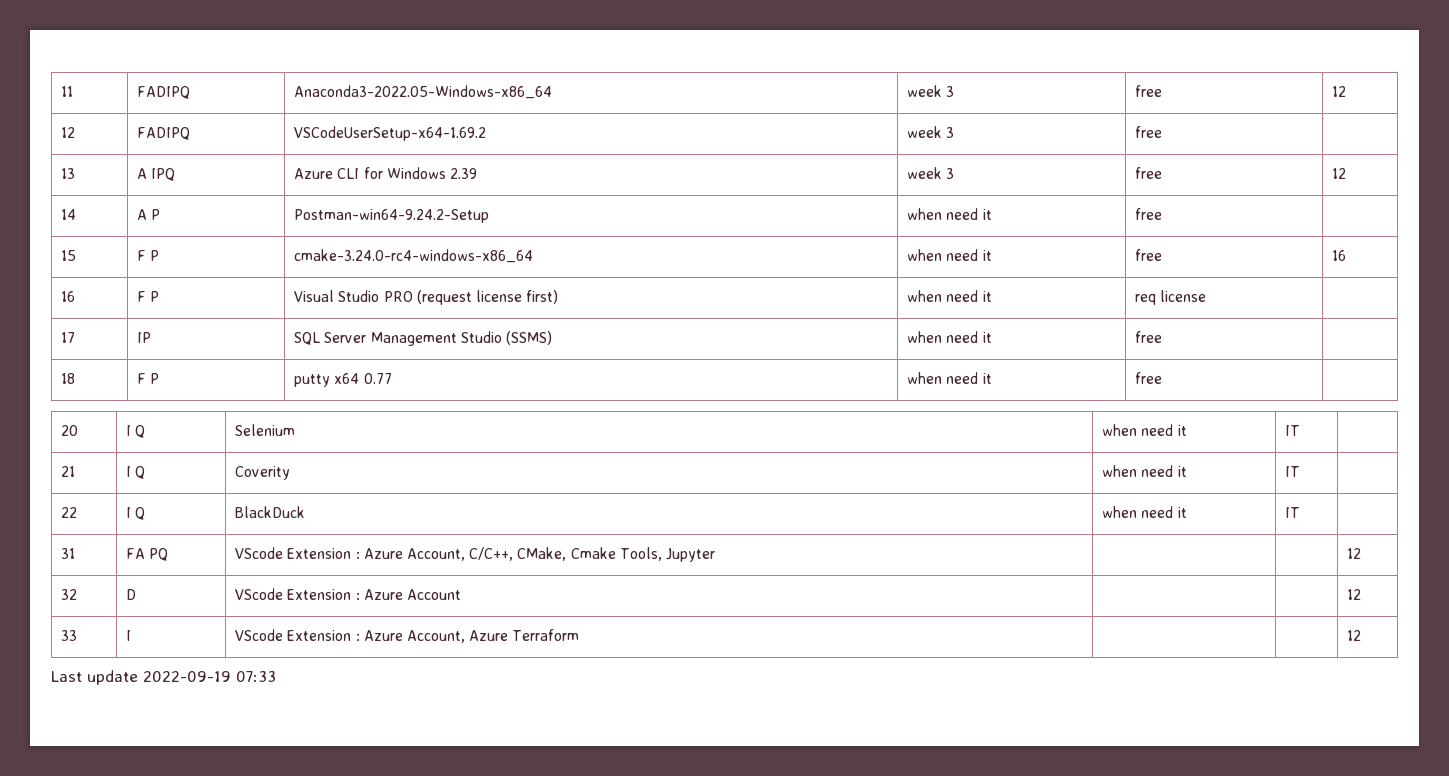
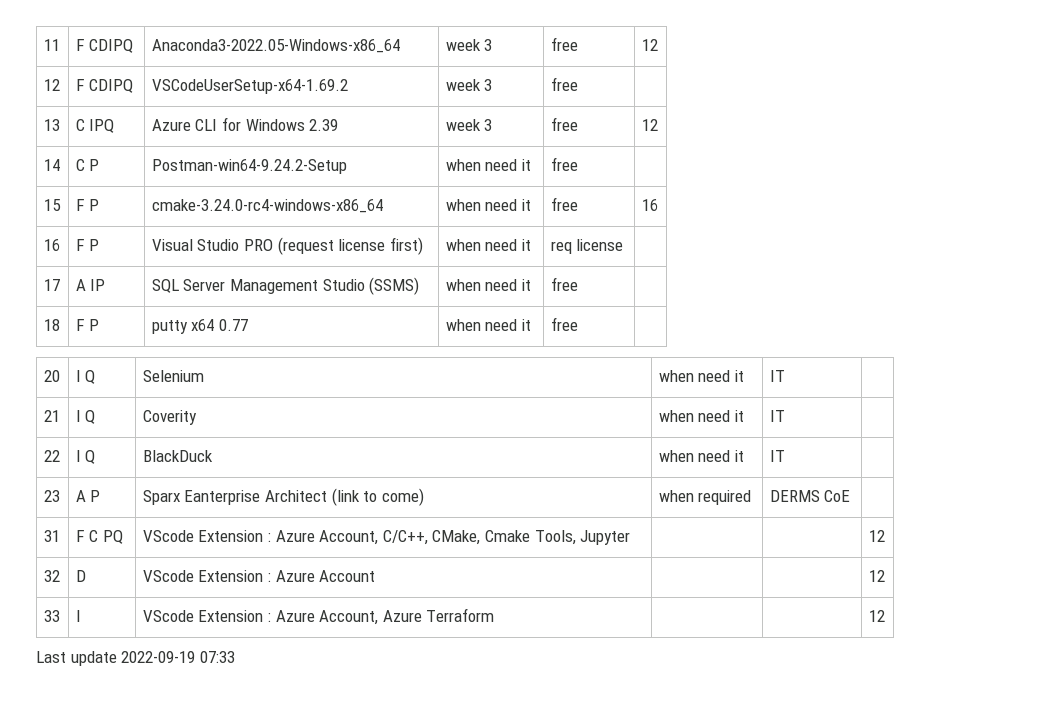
- 11 | FADIPQ | Anaconda3-2022.05-Windows-x86_64 | week 3 | free | 12
+ 11 | F CDIPQ | Anaconda3-2022.05-Windows-x86_64 | week 3 | free | 12
- 12 | FADIPQ | VSCodeUserSetup-x64-1.69.2 | week 3 | free |
+ 12 | F CDIPQ | VSCodeUserSetup-x64-1.69.2 | week 3 | free |
- 13 | A IPQ | Azure CLI for Windows 2.39 | week 3 | free | 12
+ 13 | C IPQ | Azure CLI for Windows 2.39 | week 3 | free | 12
- 14 | A P | Postman-win64-9.24.2-Setup | when need it | free |
+ 14 | C P | Postman-win64-9.24.2-Setup | when need it | free |
- 17 | IP | SQL Server Management Studio (SSMS) | when need it | free |
+ 17 | A IP | SQL Server Management Studio (SSMS) | when need it | free |
+ 23 | A P | Sparx Eanterprise Architect (link to come) | when required | DERMS CoE |
- 31 | FA PQ | VScode Extension : Azure Account, C/C++, CMake, Cmake Tools, Jupyter | | | 12
+ 31 | F C PQ | VScode Extension : Azure Account, C/C++, CMake, Cmake Tools, Jupyter | | | 12

